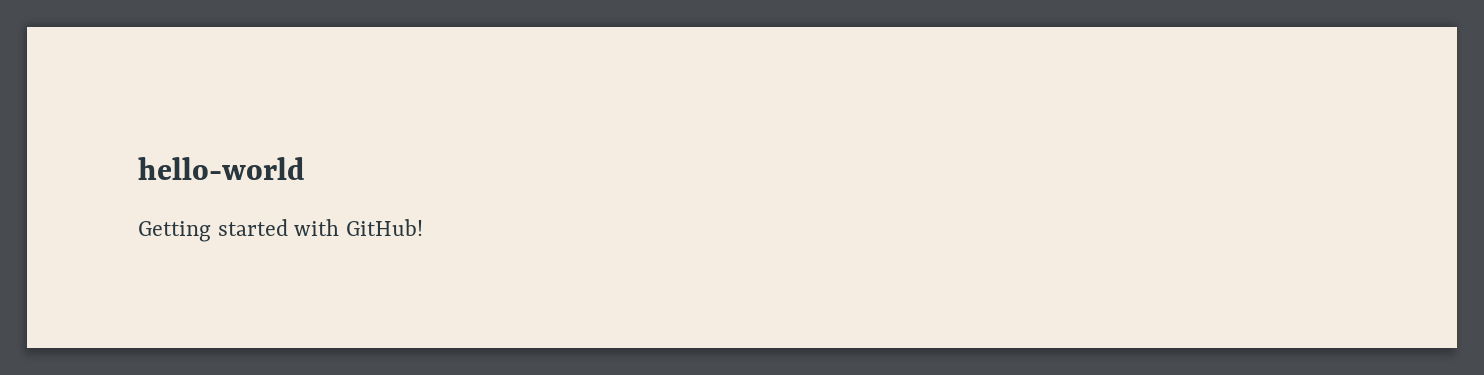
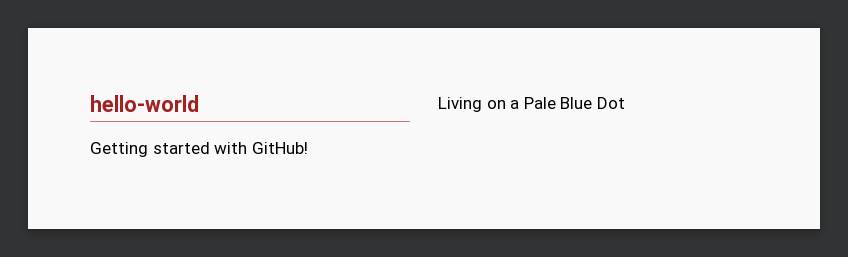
+ Living on a Pale Blue Dot

